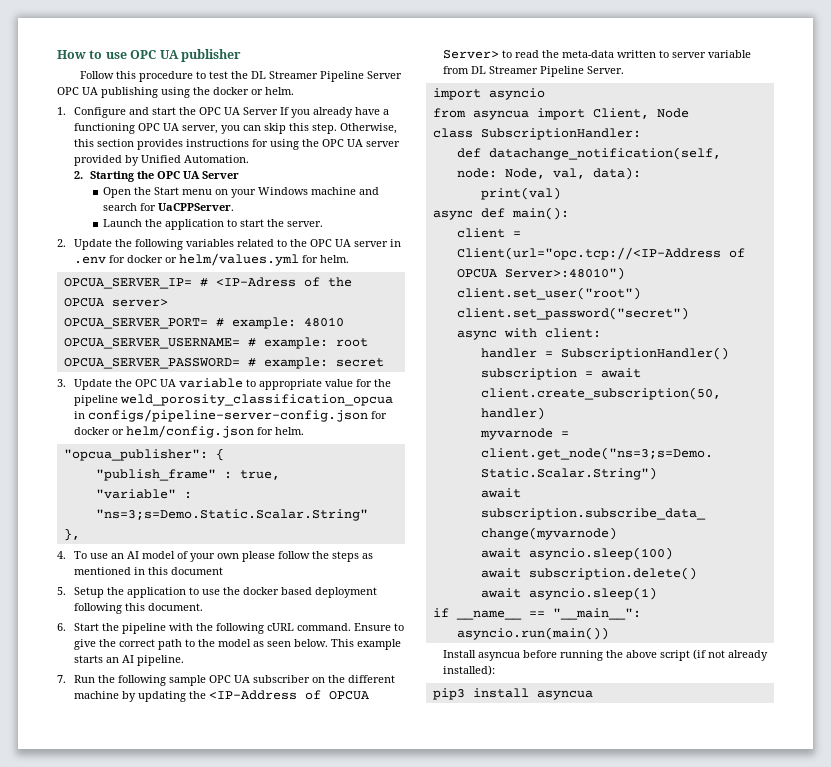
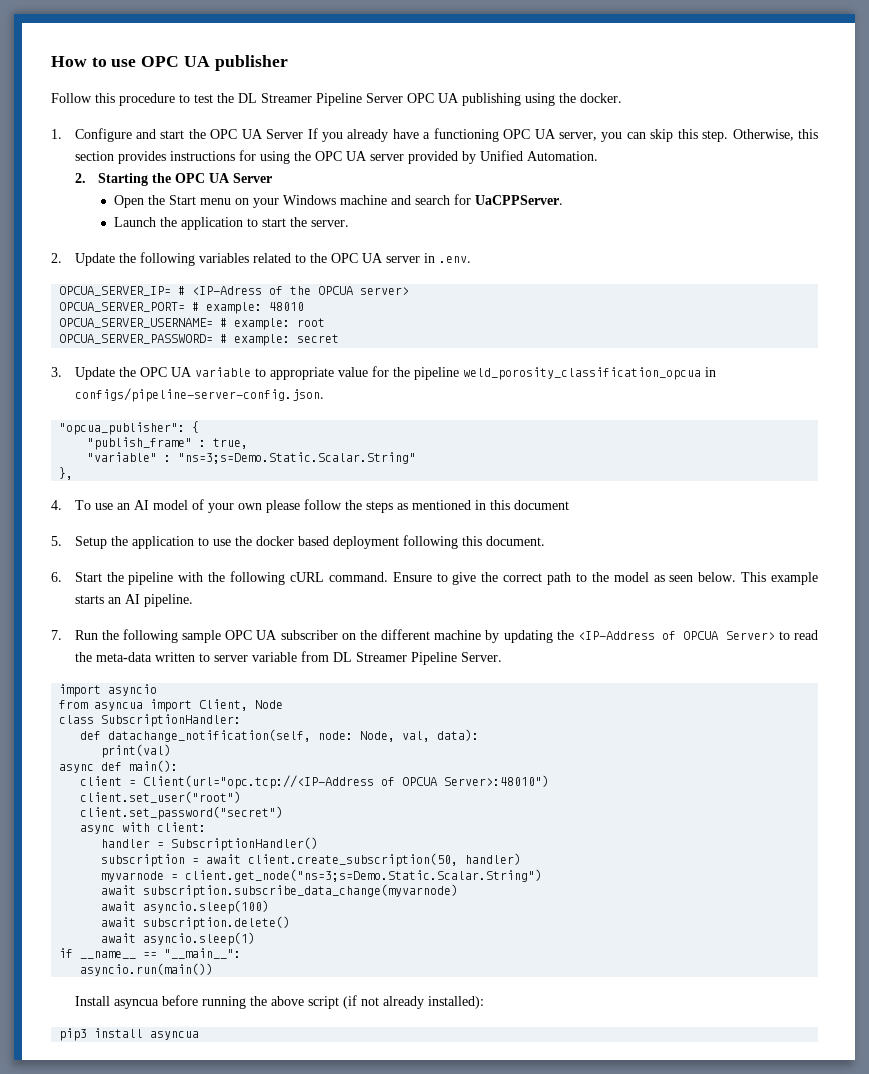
- Follow this procedure to test the DL Streamer Pipeline Server OPC UA publishing using the docker or helm.
+ Follow this procedure to test the DL Streamer Pipeline Server OPC UA publishing using the docker.
- 2. Update the following variables related to the OPC UA server in .env for docker or helm/values.yml for helm.
+ 2. Update the following variables related to the OPC UA server in .env.
- 3. Update the OPC UA variable to appropriate value for the pipeline weld_porosity_classification_opcua in configs/pipeline-server-config.json for docker or helm/config.json for helm.
+ 3. Update the OPC UA variable to appropriate value for the pipeline weld_porosity_classification_opcua in configs/pipeline-server-config.json.

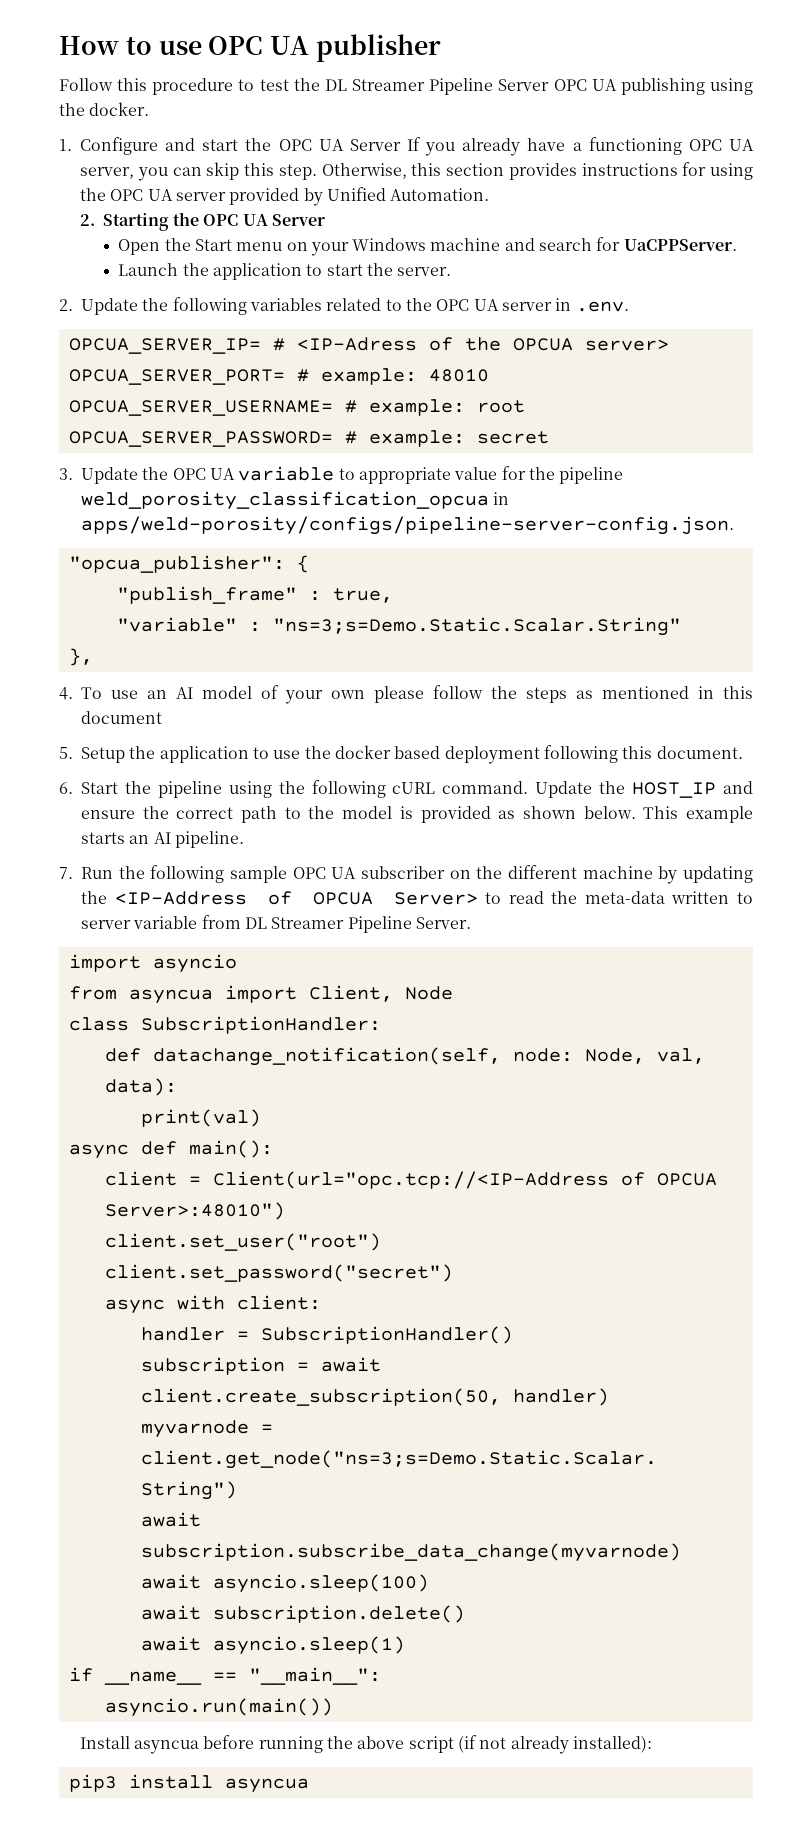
- 3. Update the OPC UA variable to appropriate value for the pipeline weld_porosity_classification_opcua in configs/pipeline-server-config.json.
+ 3. Update the OPC UA variable to appropriate value for the pipeline weld_porosity_classification_opcua in apps/weld-porosity/configs/pipeline-server-config.json.
- 6. Start the pipeline with the following cURL command.
+ 6. Start the pipeline using the following cURL command.
- Ensure to give the correct path to the model as seen below.
+ Update the HOST_IP and ensure the correct path to the model is provided as shown below.

